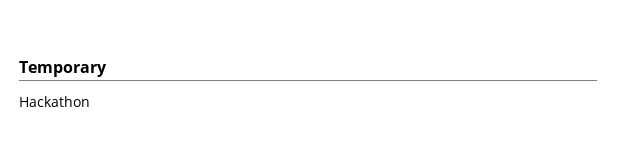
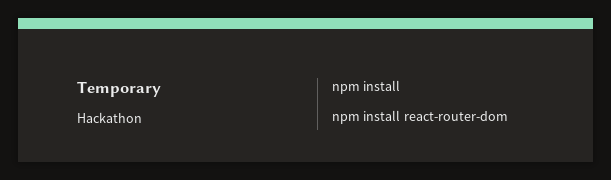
  Hackathon
+ npm install
+ npm install react-router-dom

